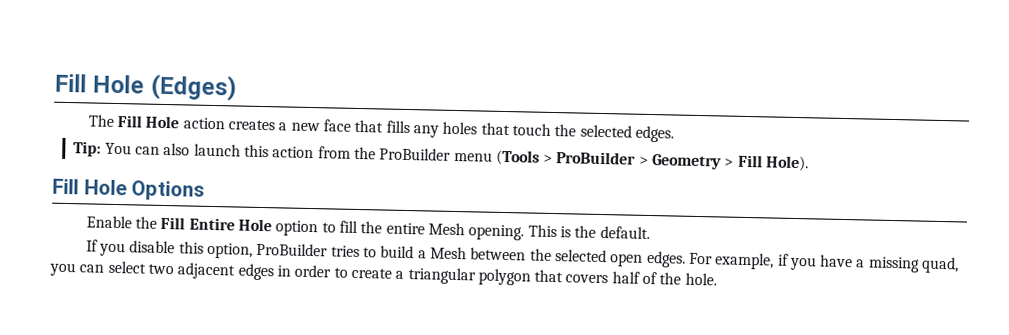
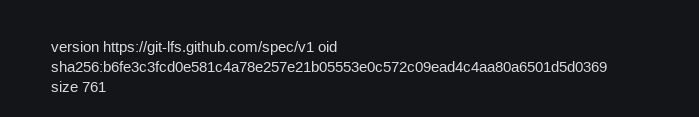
- Fill Hole (Edges)
- The Fill Hole action creates a new face that fills any holes that touch the selected edges.
- Tip: You can also launch this action from the ProBuilder menu (Tools > ProBuilder > Geometry > Fill Hole).
- Fill Hole Options
- Enable the Fill Entire Hole option to fill the entire Mesh opening. This is the default.
- If you disable this option, ProBuilder tries to build a Mesh between the selected open edges. For example, if you have a missing quad, you can select two adjacent edges in order to create a triangular polygon that covers half of the hole.
+ version https://git-lfs.github.com/spec/v1 oid sha256:b6fe3c3fcd0e581c4a78e257e21b05553e0c572c09ead4c4aa80a6501d5d0369 size 761

